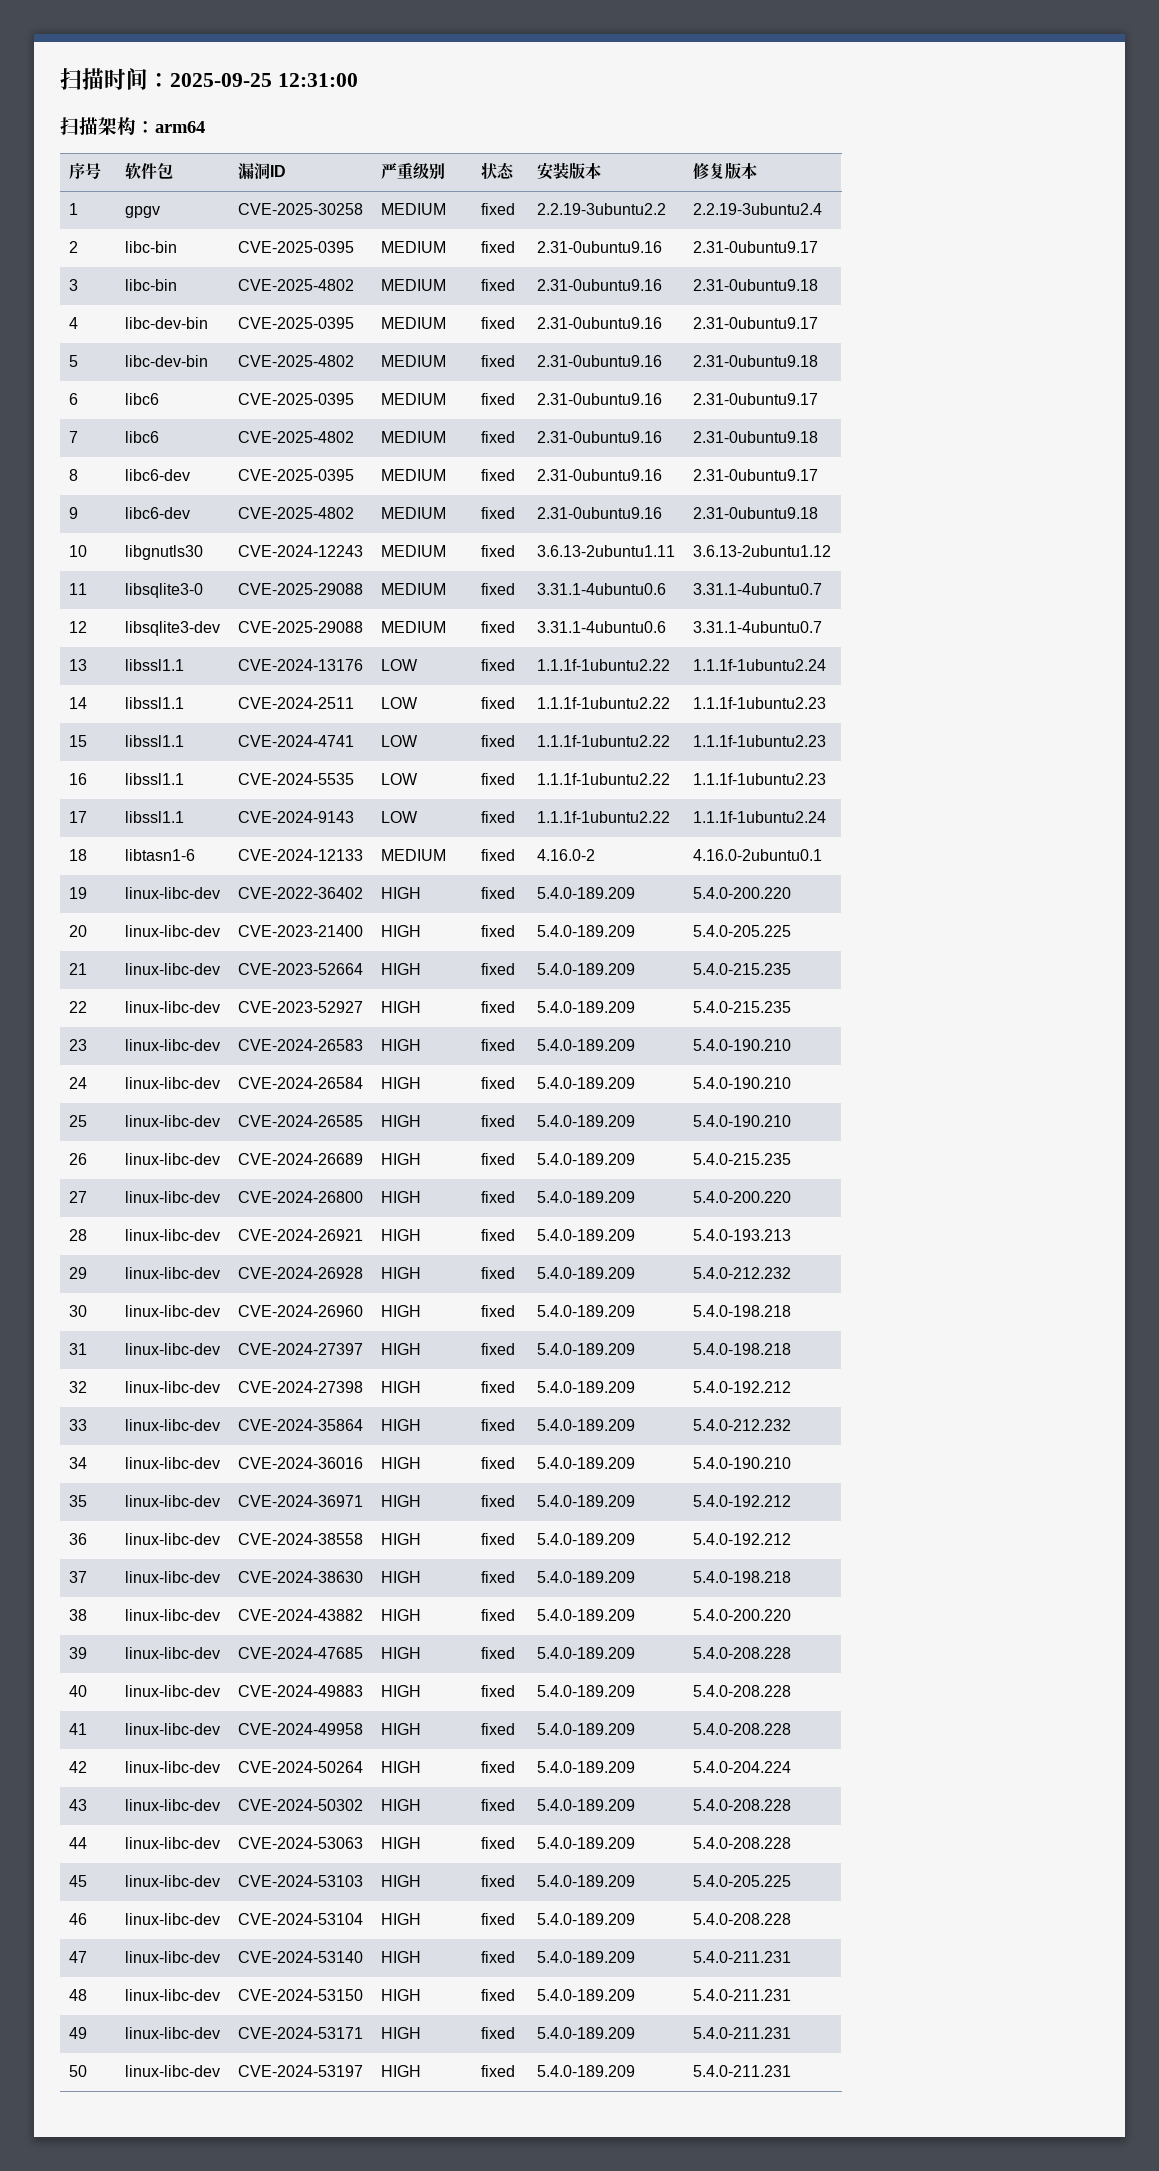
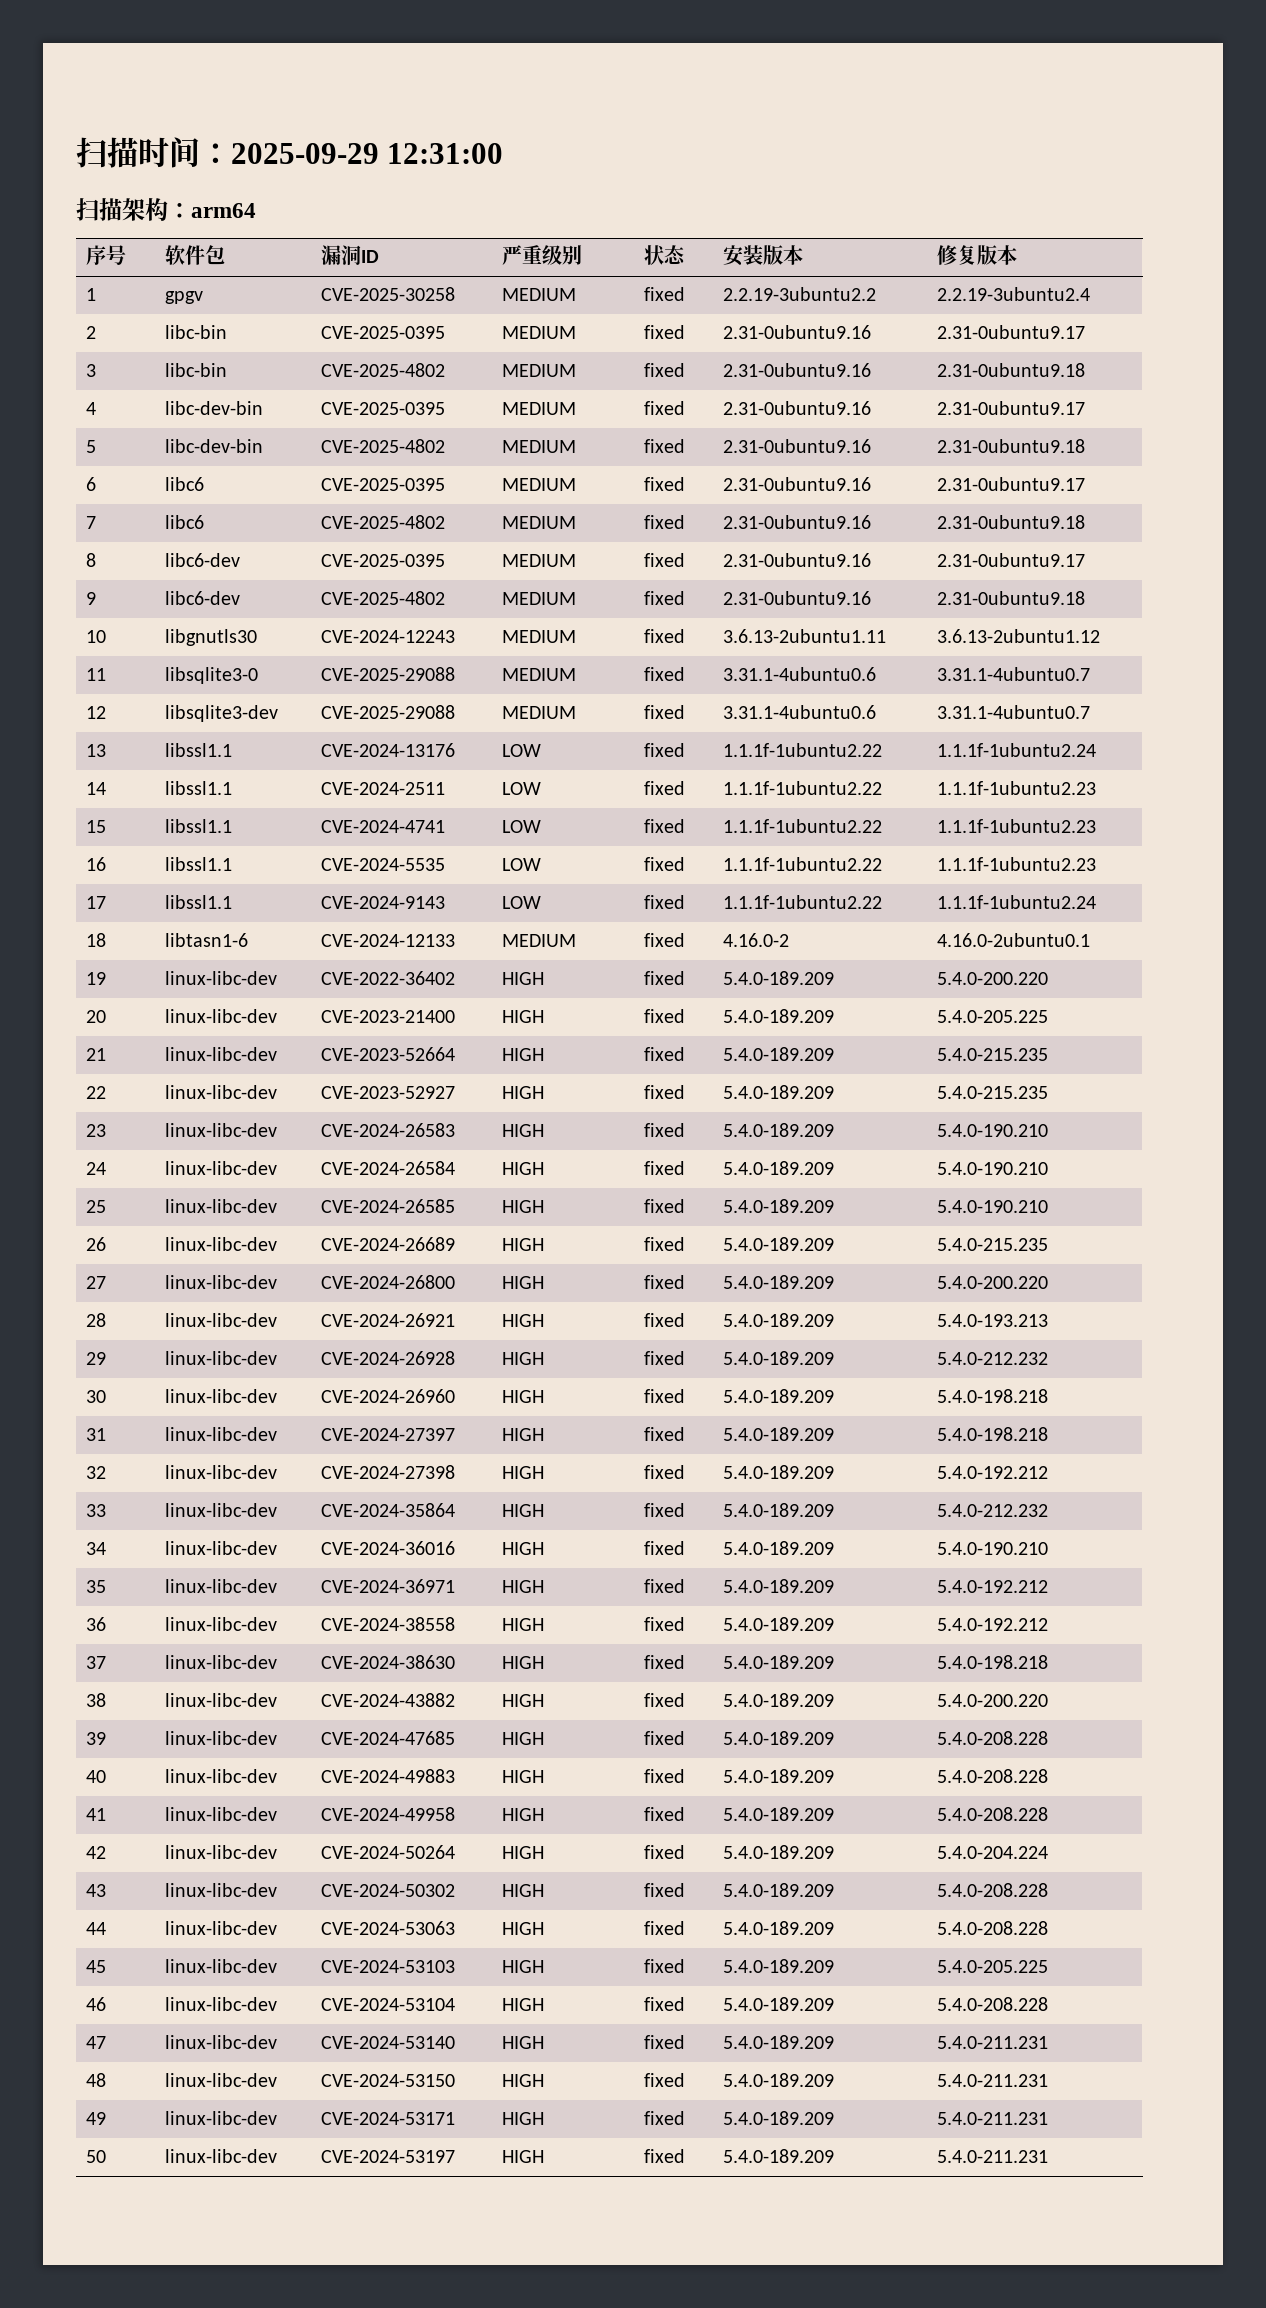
- 扫描时间：2025-09-25 12:31:00
+ 扫描时间：2025-09-29 12:31:00

